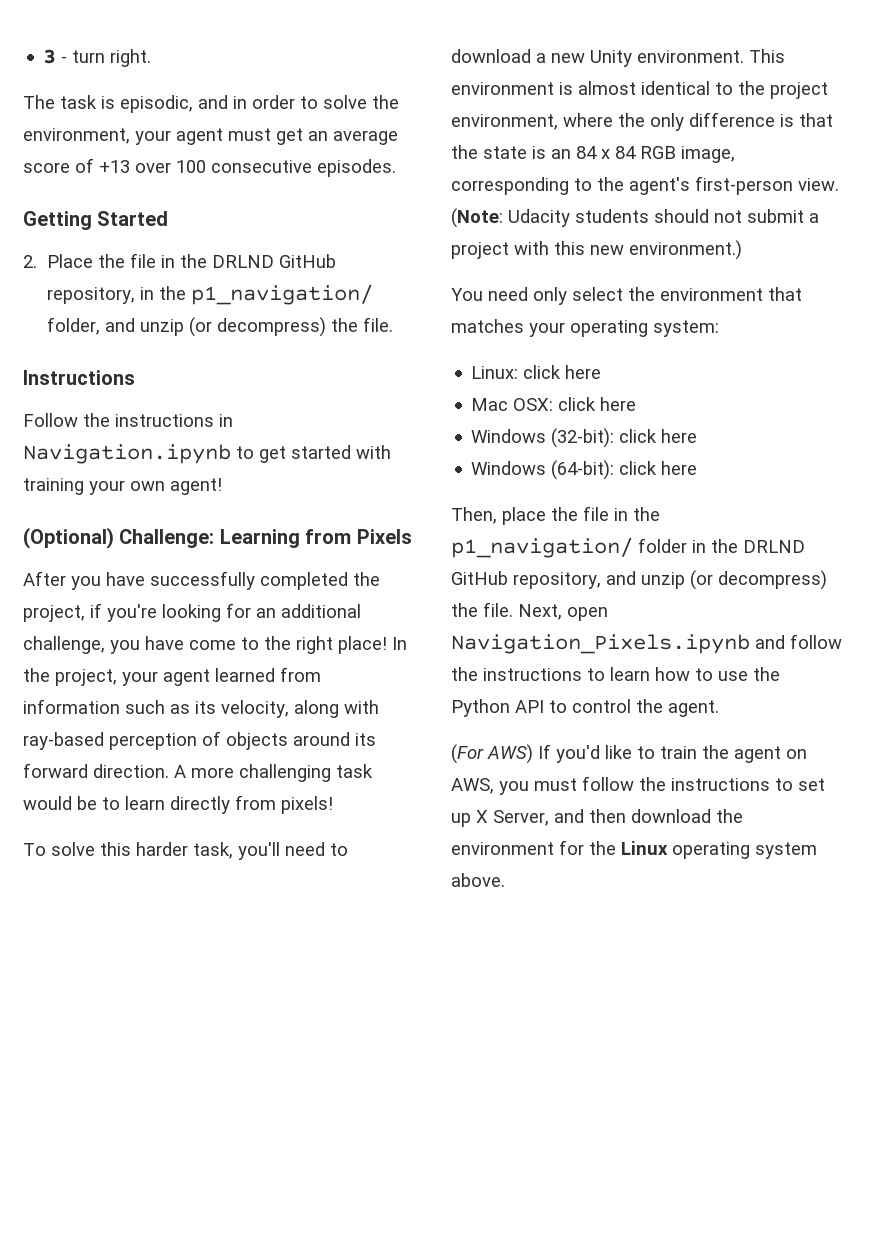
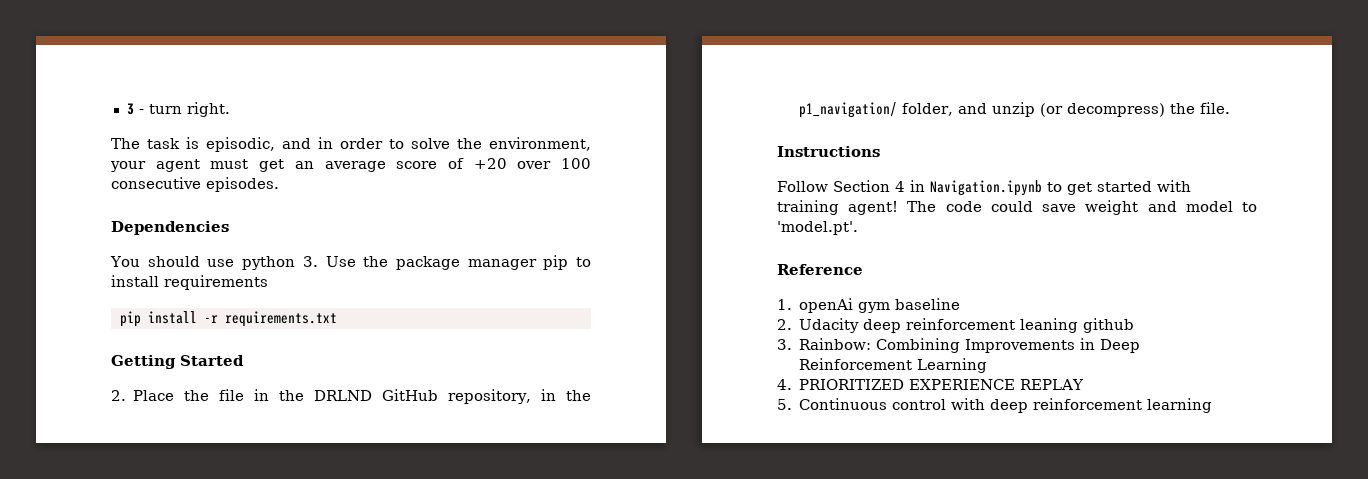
- The task is episodic, and in order to solve the environment, your agent must get an average score of +13 over 100 consecutive episodes.
+ The task is episodic, and in order to solve the environment, your agent must get an average score of +20 over 100 consecutive episodes.
+ Dependencies
+ You should use python 3. Use the package manager pip to install requirements
+ pip install -r requirements.txt
- Follow the instructions in Navigation.ipynb to get started with training your own agent!
- (Optional) Challenge: Learning from Pixels
- After you have successfully completed the project, if you're looking for an additional challenge, you have come to the right place! In the project, your agent learned from information such as its velocity, along with ray-based perception of objects around its forward direction. A more challenging task would be to learn directly from pixels!
- To solve this harder task, you'll need to download a new Unity environment. This environment is almost identical to the project environment, where the only difference is that the state is an 84 x 84 RGB image, corresponding to the agent's first-person view. (Note: Udacity students should not submit a project with this new environment.)
- You need only select the environment that matches your operating system:
- Linux: click here
- Mac OSX: click here
- Windows (32-bit): click here
- Windows (64-bit): click here
- Then, place the file in the p1_navigation/ folder in the DRLND GitHub repository, and unzip (or decompress) the file. Next, open Navigation_Pixels.ipynb and follow the instructions to learn how to use the Python API to control the agent.
- (For AWS) If you'd like to train the agent on AWS, you must follow the instructions to set up X Server, and then download the environment for the Linux operating system above.
+ Follow Section 4 in Navigation.ipynb to get started with training agent! The code could save weight and model to 'model.pt'.
+ Reference
+ 1. openAi gym baseline
+ 2. Udacity deep reinforcement leaning github
+ 3. Rainbow: Combining Improvements in Deep Reinforcement Learning
+ 4. PRIORITIZED EXPERIENCE REPLAY
+ 5. Continuous control with deep reinforcement learning

